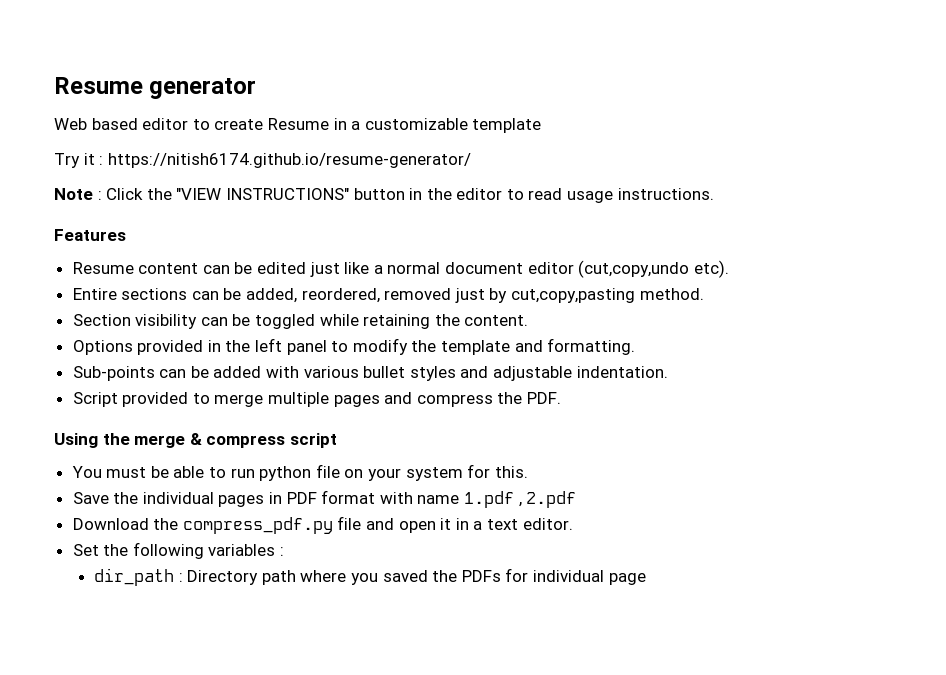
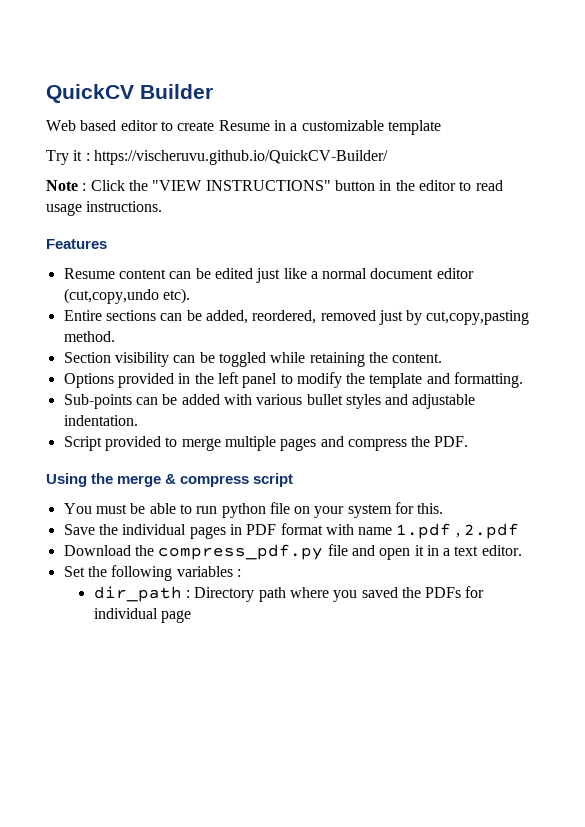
- Resume generator
+ QuickCV Builder
- Try it : https://nitish6174.github.io/resume-generator/
+ Try it : https://vischeruvu.github.io/QuickCV-Builder/

